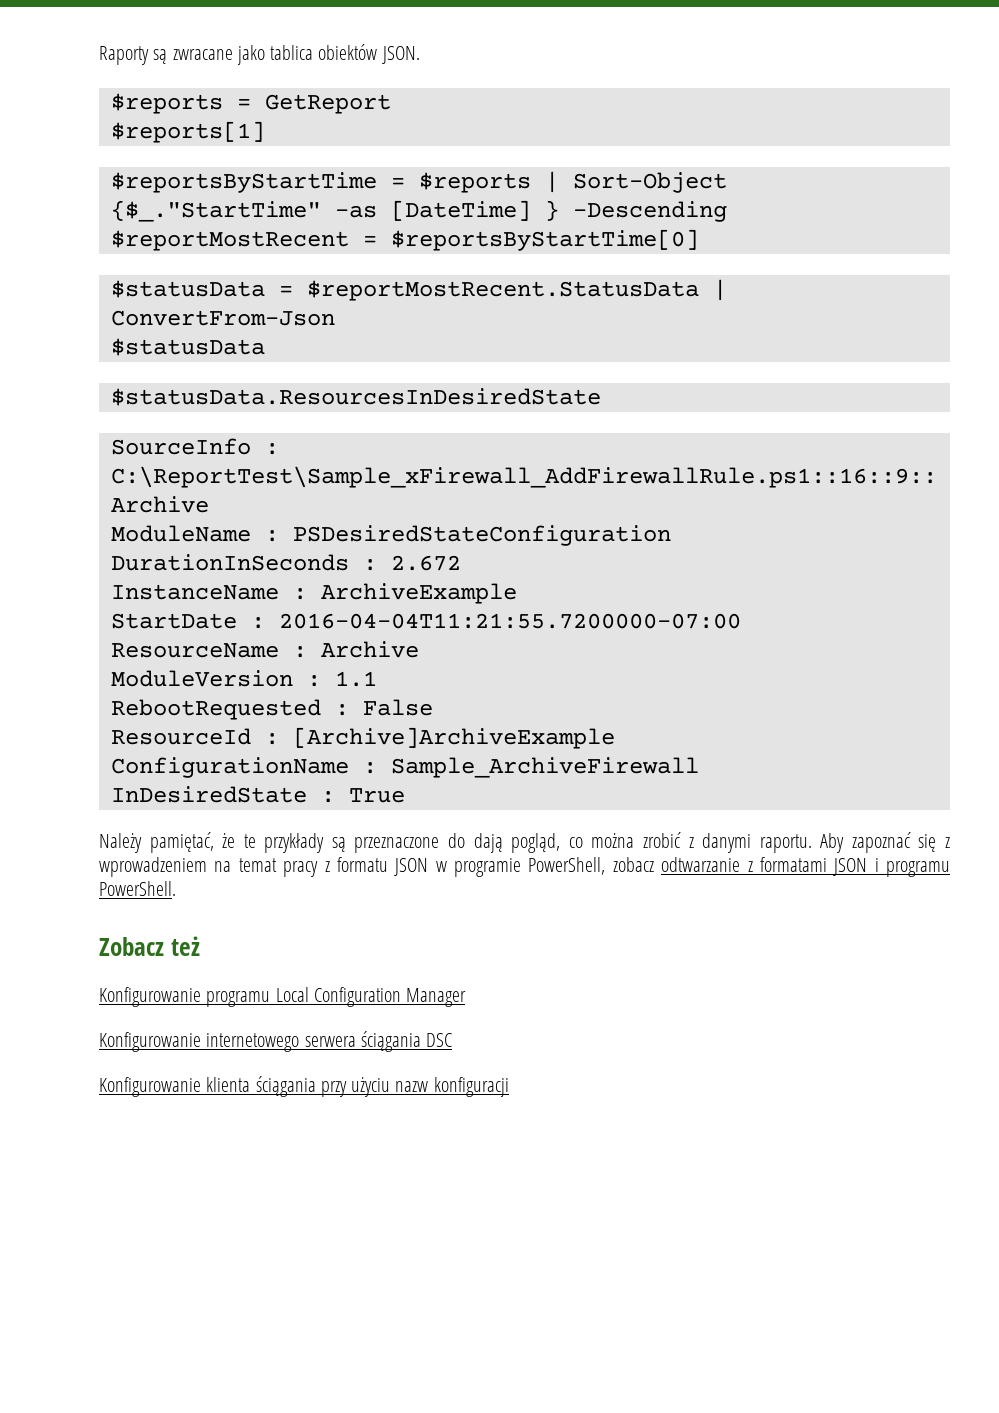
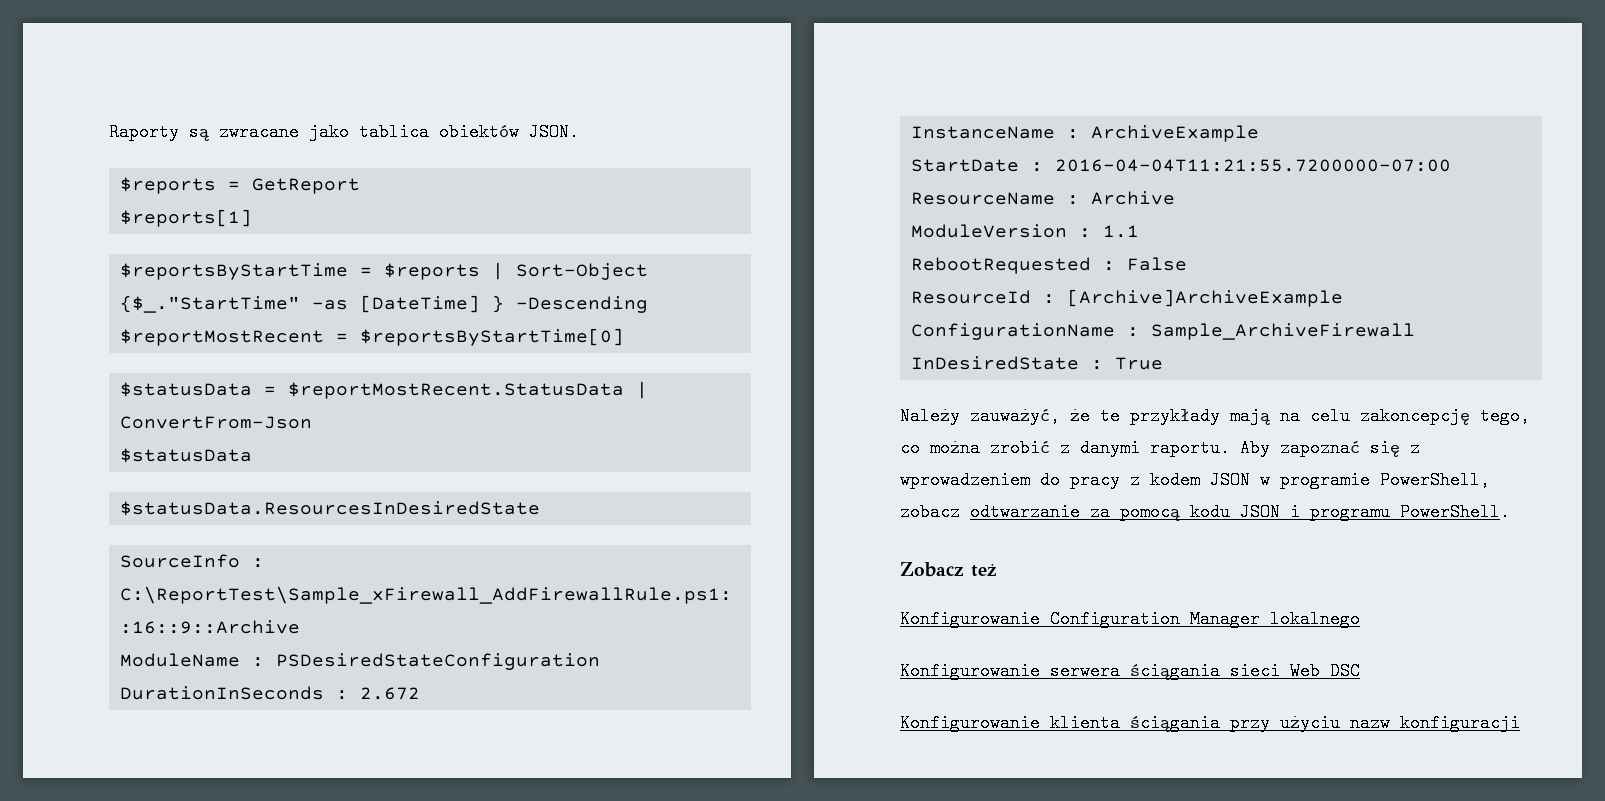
- Należy pamiętać, że te przykłady są przeznaczone do dają pogląd, co można zrobić z danymi raportu.
+ Należy zauważyć, że te przykłady mają na celu zakoncepcję tego, co można zrobić z danymi raportu.
- Aby zapoznać się z wprowadzeniem na temat pracy z formatu JSON w programie PowerShell, zobacz odtwarzanie z formatami JSON i programu PowerShell.
+ Aby zapoznać się z wprowadzeniem do pracy z kodem JSON w programie PowerShell, zobacz odtwarzanie za pomocą kodu JSON i programu PowerShell.
- Konfigurowanie programu Local Configuration Manager
- Konfigurowanie internetowego serwera ściągania DSC
+ Konfigurowanie Configuration Manager lokalnego
+ Konfigurowanie serwera ściągania sieci Web DSC

